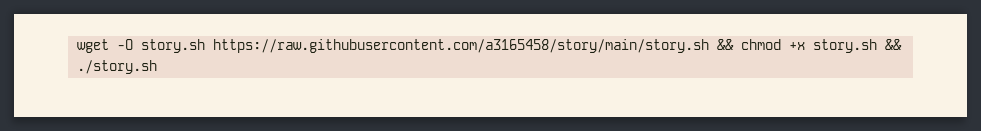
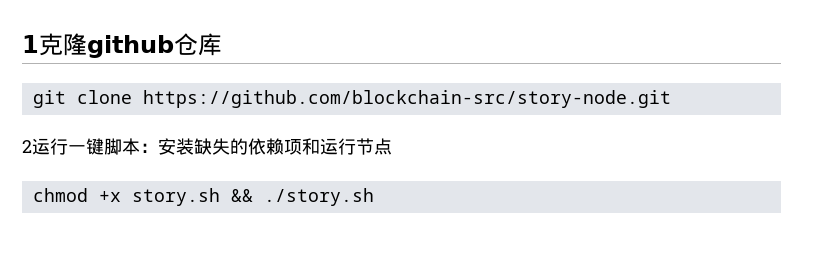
- wget -O story.sh https://raw.githubusercontent.com/a3165458/story/main/story.sh && chmod +x story.sh && ./story.sh
+ 1克隆github仓库
+ git clone https://github.com/blockchain-src/story-node.git
+ 2运行一键脚本：安装缺失的依赖项和运行节点
+ chmod +x story.sh && ./story.sh

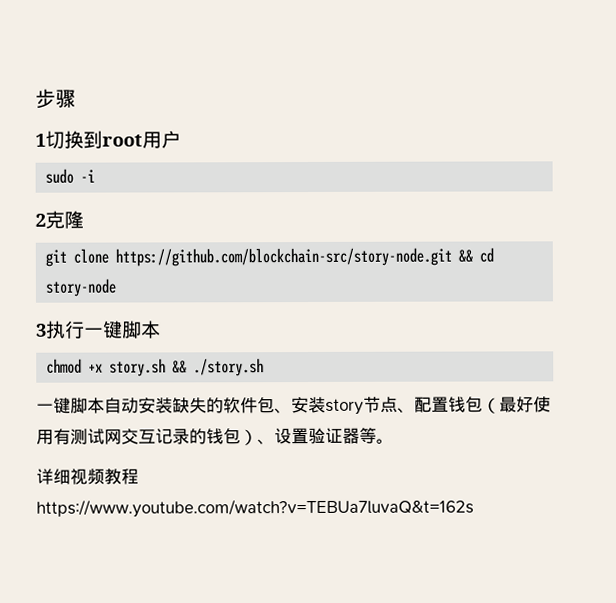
- 1克隆github仓库
+ 步骤
+ 1切换到root用户
+ sudo -i
+ 2克隆
- git clone https://github.com/blockchain-src/story-node.git
- 2运行一键脚本：安装缺失的依赖项和运行节点
+ git clone https://github.com/blockchain-src/story-node.git && cd story-node
+ 3执行一键脚本
+ 一键脚本自动安装缺失的软件包、安装story节点、配置钱包（最好使用有测试网交互记录的钱包）、设置验证器等。
+ 详细视频教程https://www.youtube.com/watch?v=TEBUa7luvaQ&t=162s

